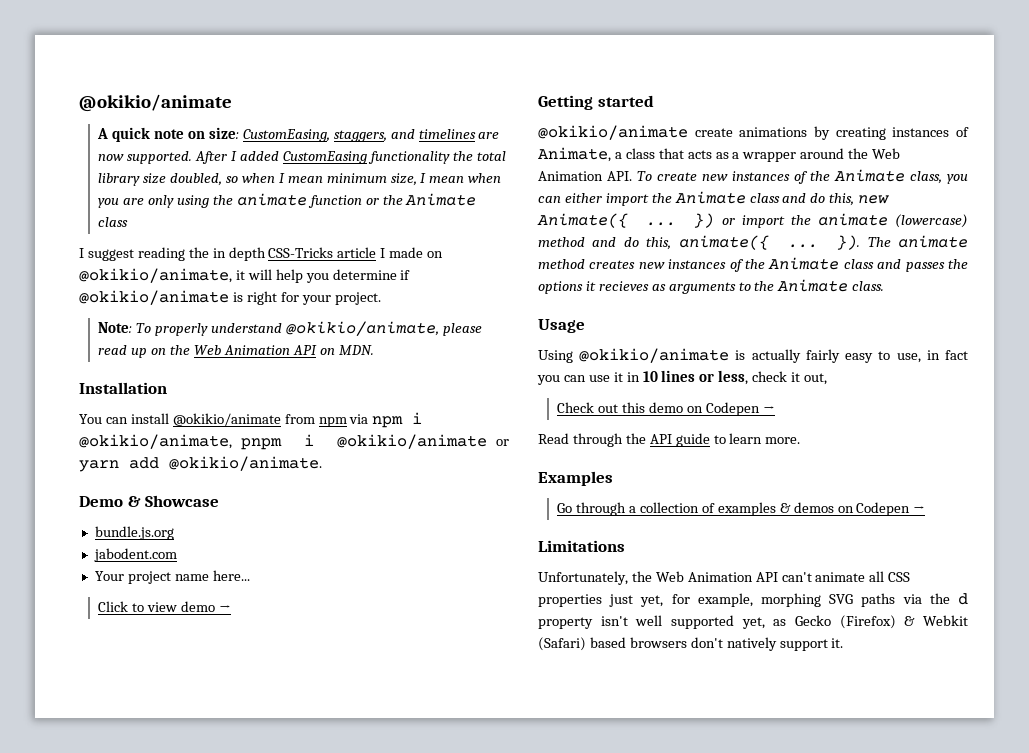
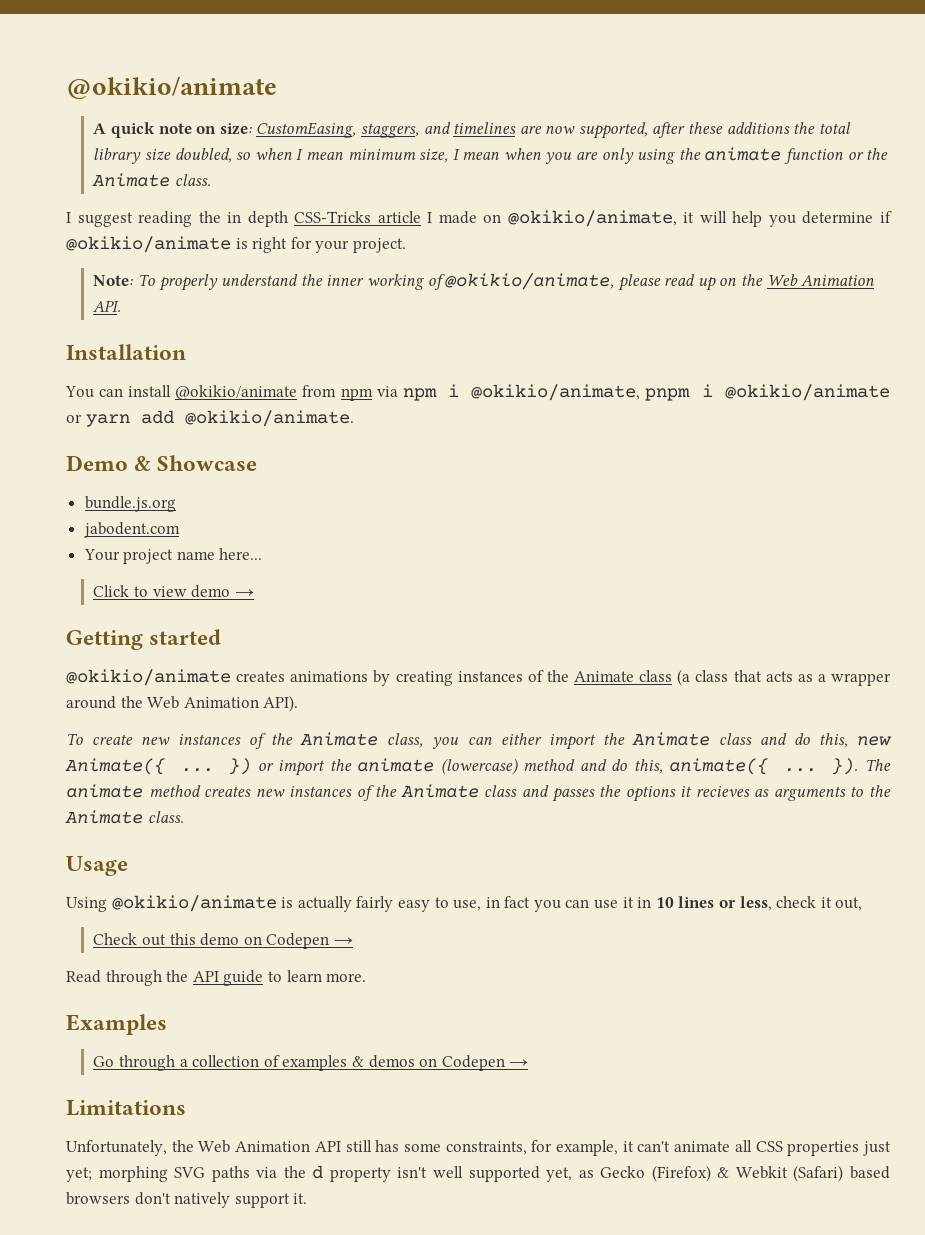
- A quick note on size: CustomEasing, staggers, and timelines are now supported. After I added CustomEasing functionality the total library size doubled, so when I mean minimum size, I mean when you are only using the animate function or the Animate class
+ A quick note on size: CustomEasing, staggers, and timelines are now supported, after these additions the total library size doubled, so when I mean minimum size, I mean when you are only using the animate function or the Animate class.
- Note: To properly understand @okikio/animate, please read up on the Web Animation API on MDN.
+ Note: To properly understand the inner working of @okikio/animate, please read up on the Web Animation API.
- @okikio/animate create animations by creating instances of Animate, a class that acts as a wrapper around the Web Animation API. To create new instances of the Animate class, you can either import the Animate class and do this, new Animate({ ...
+ @okikio/animate creates animations by creating instances of the Animate class (a class that acts as a wrapper around the Web Animation API).
+ To create new instances of the Animate class, you can either import the Animate class and do this, new Animate({ ...
- Unfortunately, the Web Animation API can't animate all CSS properties just yet, for example, morphing SVG paths via the d property isn't well supported yet, as Gecko (Firefox) & Webkit (Safari) based browsers don't natively support it.
+ Unfortunately, the Web Animation API still has some constraints, for example, it can't animate all CSS properties just yet; morphing SVG paths via the d property isn't well supported yet, as Gecko (Firefox) & Webkit (Safari) based browsers don't natively support it.

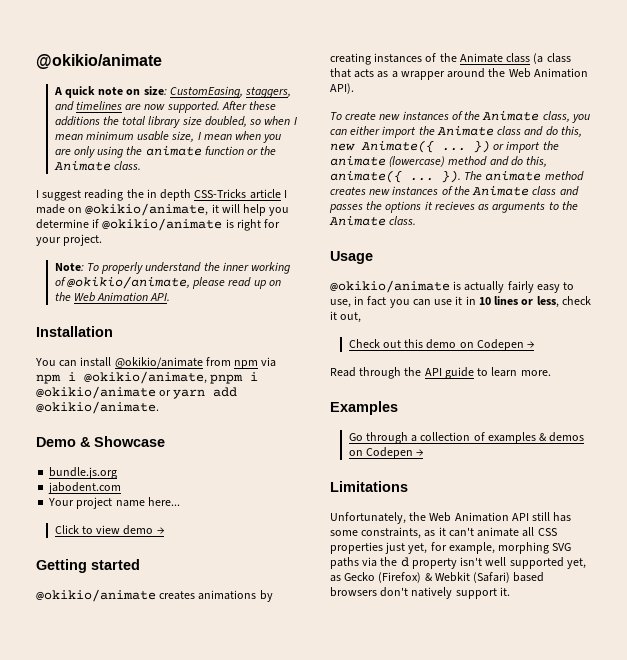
- A quick note on size: CustomEasing, staggers, and timelines are now supported, after these additions the total library size doubled, so when I mean minimum size, I mean when you are only using the animate function or the Animate class.
+ A quick note on size: CustomEasing, staggers, and timelines are now supported. After these additions the total library size doubled, so when I mean minimum usable size, I mean when you are only using the animate function or the Animate class.
- Using @okikio/animate is actually fairly easy to use, in fact you can use it in 10 lines or less, check it out,
+ @okikio/animate is actually fairly easy to use, in fact you can use it in 10 lines or less, check it out,
- Unfortunately, the Web Animation API still has some constraints, for example, it can't animate all CSS properties just yet; morphing SVG paths via the d property isn't well supported yet, as Gecko (Firefox) & Webkit (Safari) based browsers don't natively support it.
+ Unfortunately, the Web Animation API still has some constraints, as it can't animate all CSS properties just yet, for example, morphing SVG paths via the d property isn't well supported yet, as Gecko (Firefox) & Webkit (Safari) based browsers don't natively support it.

